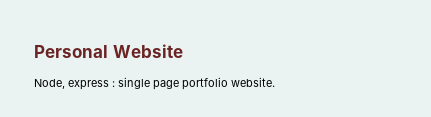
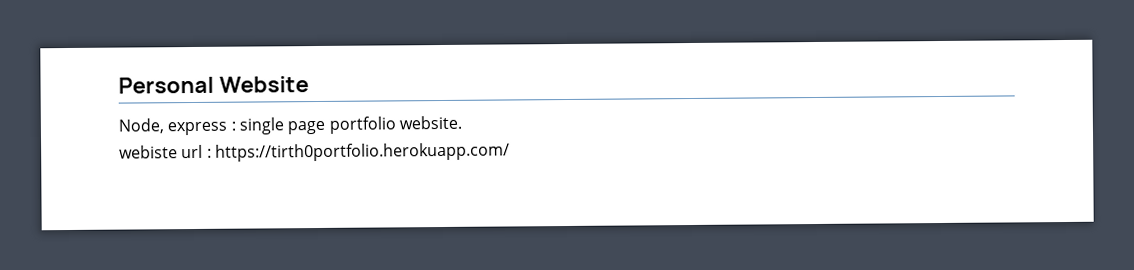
+ webiste url : https://tirth0portfolio.herokuapp.com/

